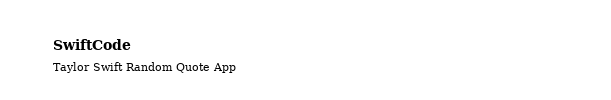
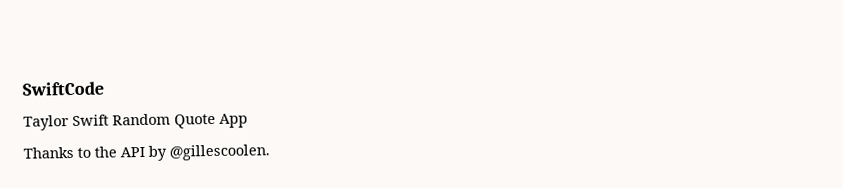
+ Thanks to the API by @gillescoolen.

